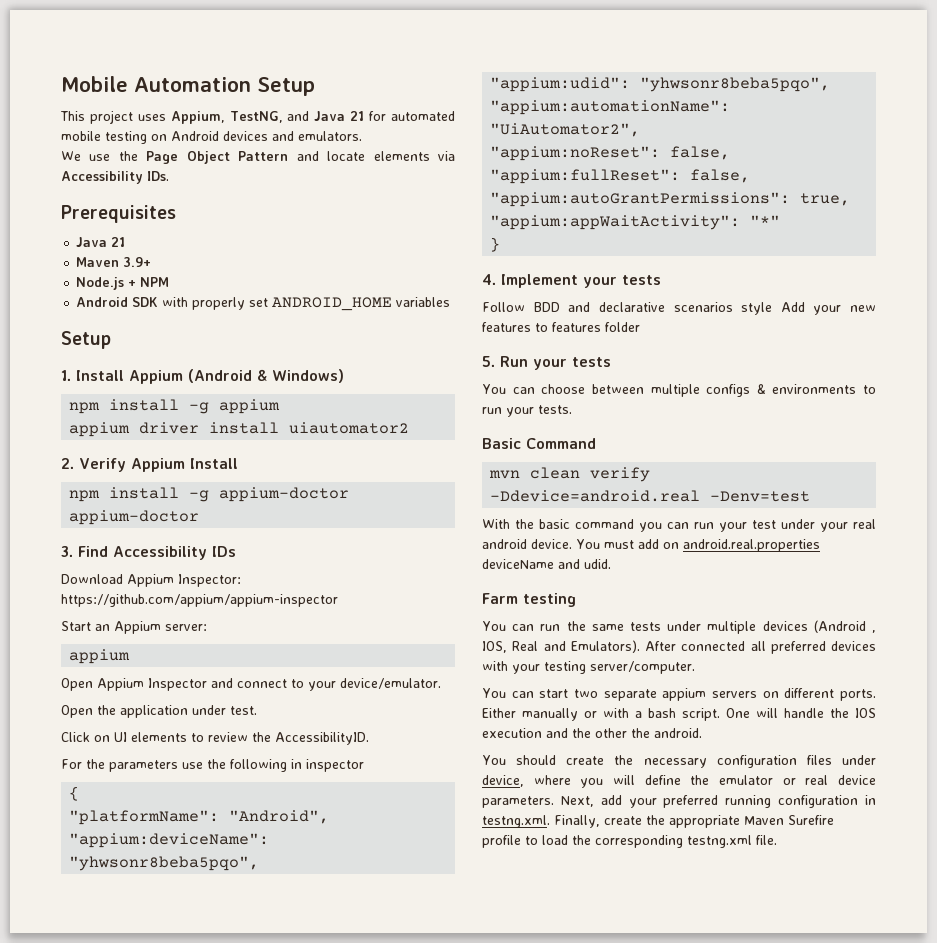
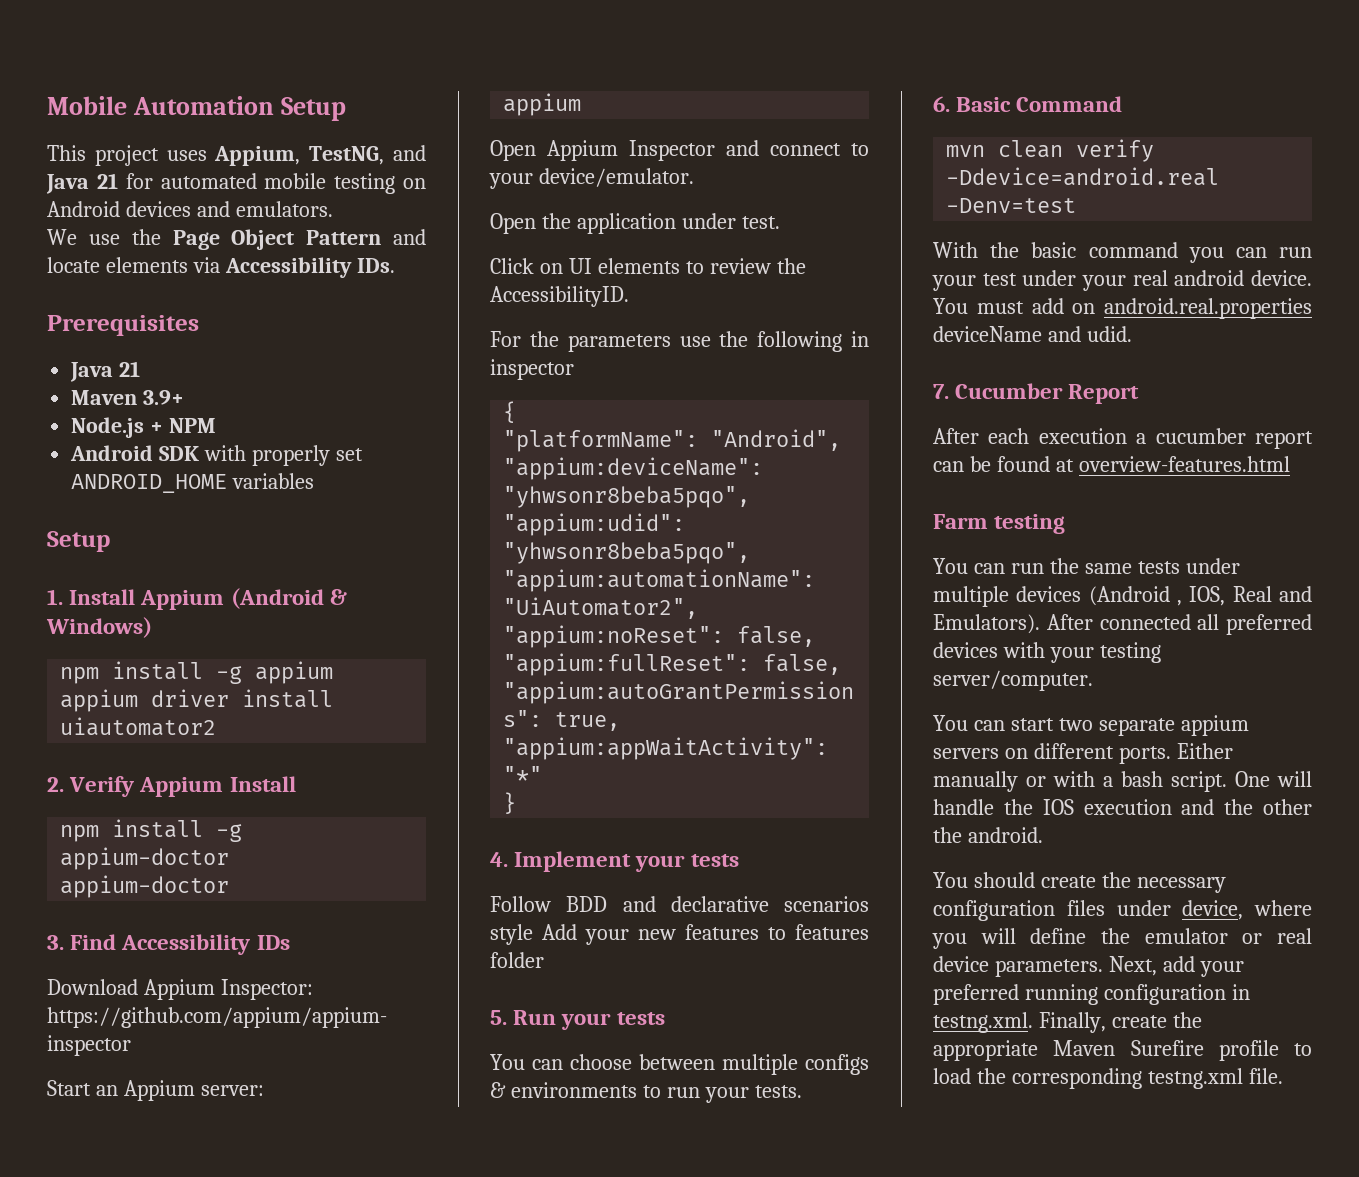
- Basic Command
+ 6. Basic Command
+ 7. Cucumber Report
+ After each execution a cucumber report can be found at overview-features.html

